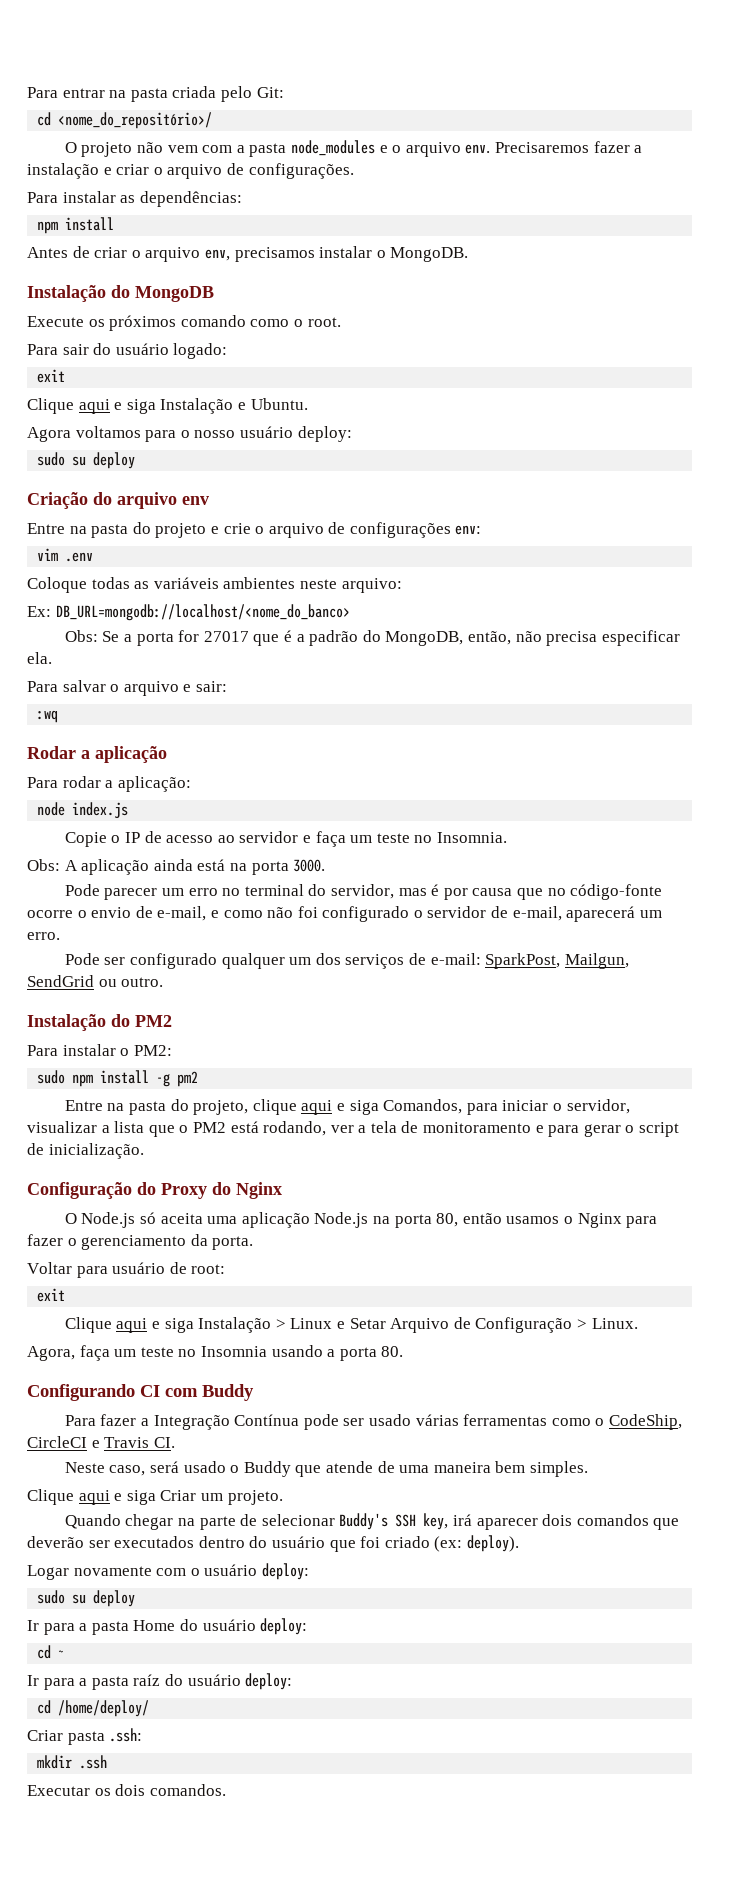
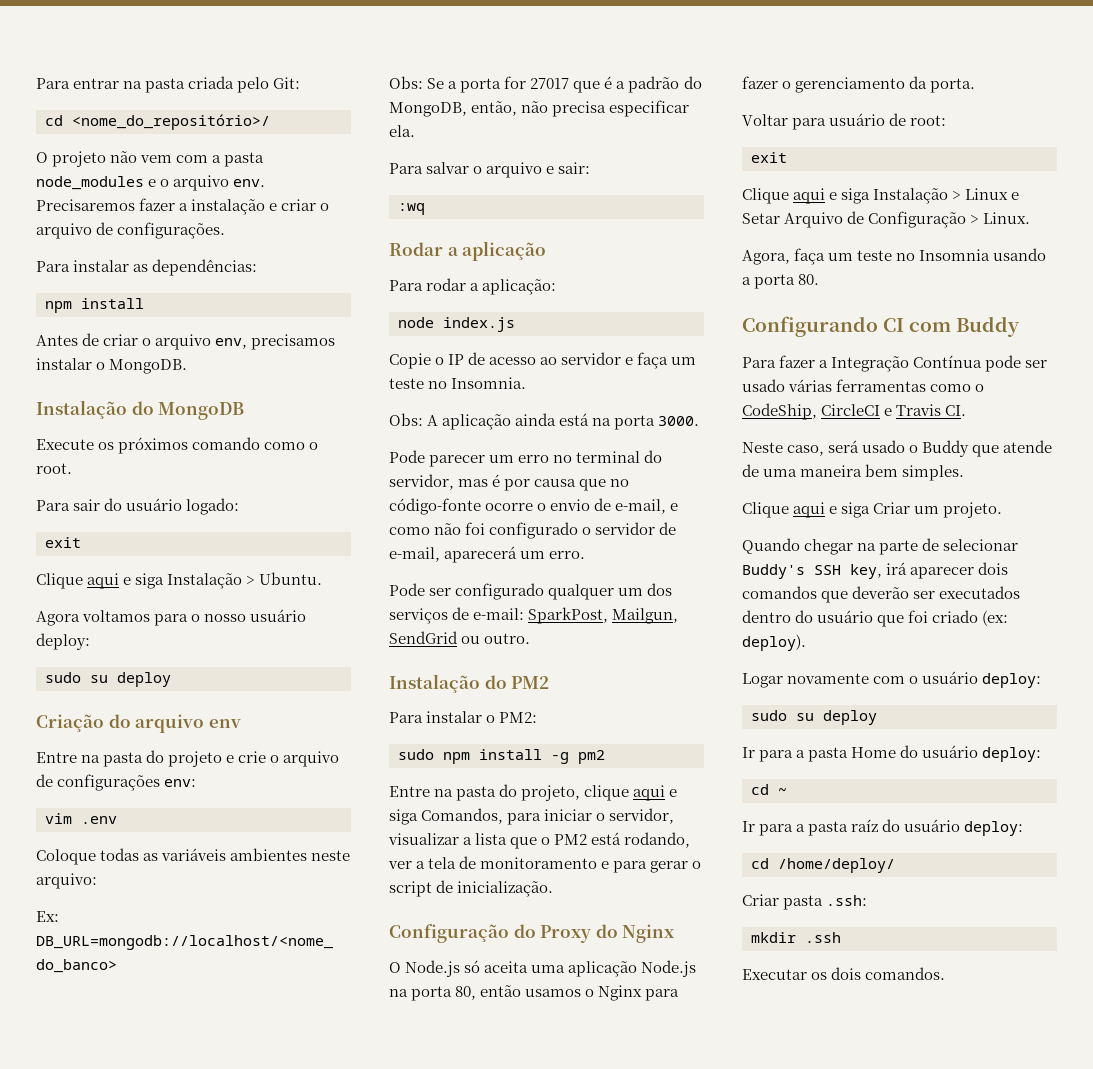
- Clique aqui e siga Instalação e Ubuntu.
+ Clique aqui e siga Instalação > Ubuntu.

